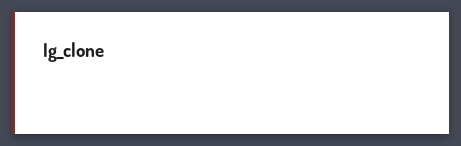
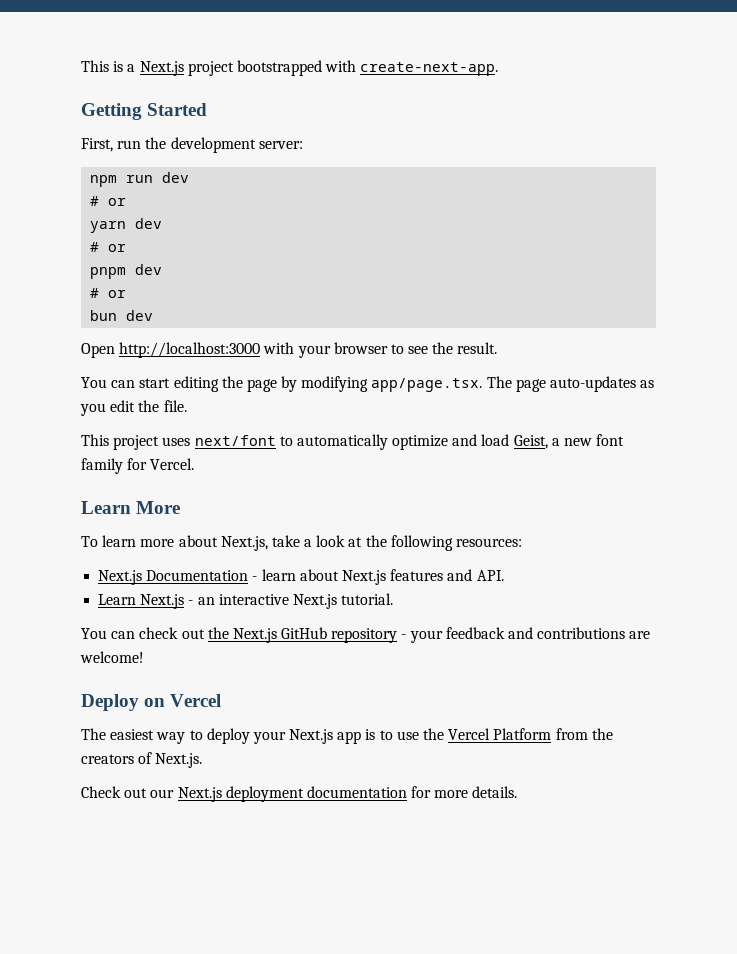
- Ig_clone
+ This is a Next.js project bootstrapped with create-next-app.
+ Getting Started
+ First, run the development server:
+ npm run dev
+ # or
+ yarn dev
+ # or
+ pnpm dev
+ # or
+ bun dev
+ Open http://localhost:3000 with your browser to see the result.
+ You can start editing the page by modifying app/page.tsx. The page auto-updates as you edit the file.
+ This project uses next/font to automatically optimize and load Geist, a new font family for Vercel.
+ Learn More
+ To learn more about Next.js, take a look at the following resources:
+ Next.js Documentation - learn about Next.js features and API.
+ Learn Next.js - an interactive Next.js tutorial.
+ You can check out the Next.js GitHub repository - your feedback and contributions are welcome!
+ Deploy on Vercel
+ The easiest way to deploy your Next.js app is to use the Vercel Platform from the creators of Next.js.
+ Check out our Next.js deployment documentation for more details.

